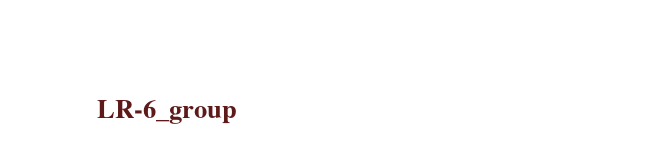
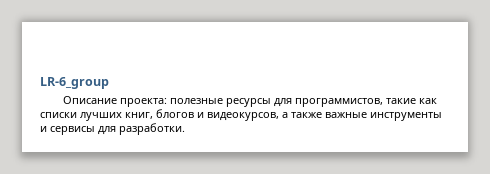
+ Описание проекта: полезные ресурсы для программистов, такие как списки лучших книг, блогов и видеокурсов, а также важные инструменты и сервисы для разработки.

